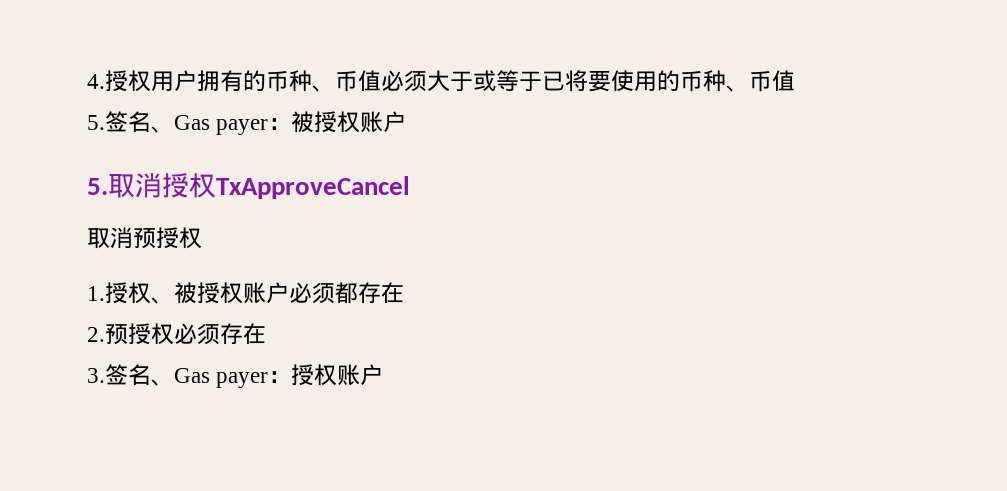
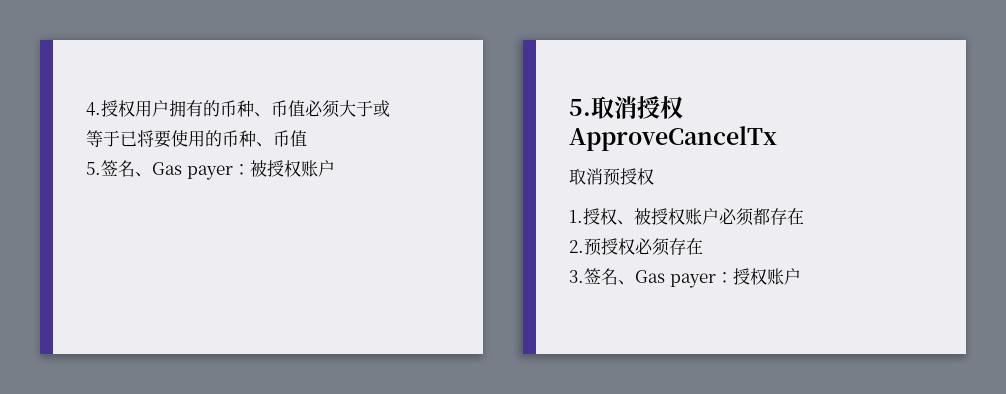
- 5.取消授权TxApproveCancel
+ 5.取消授权ApproveCancelTx

